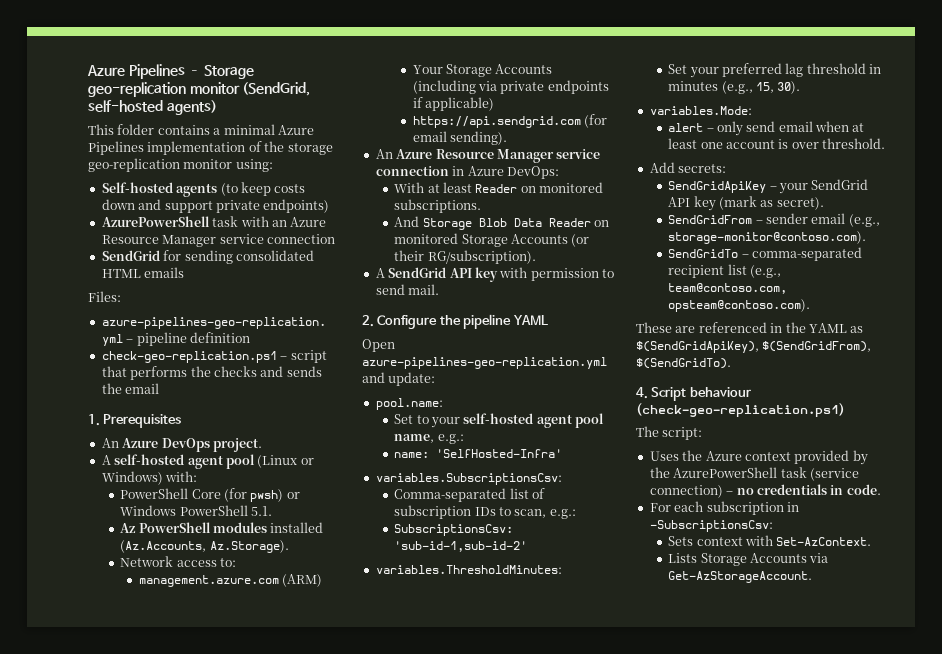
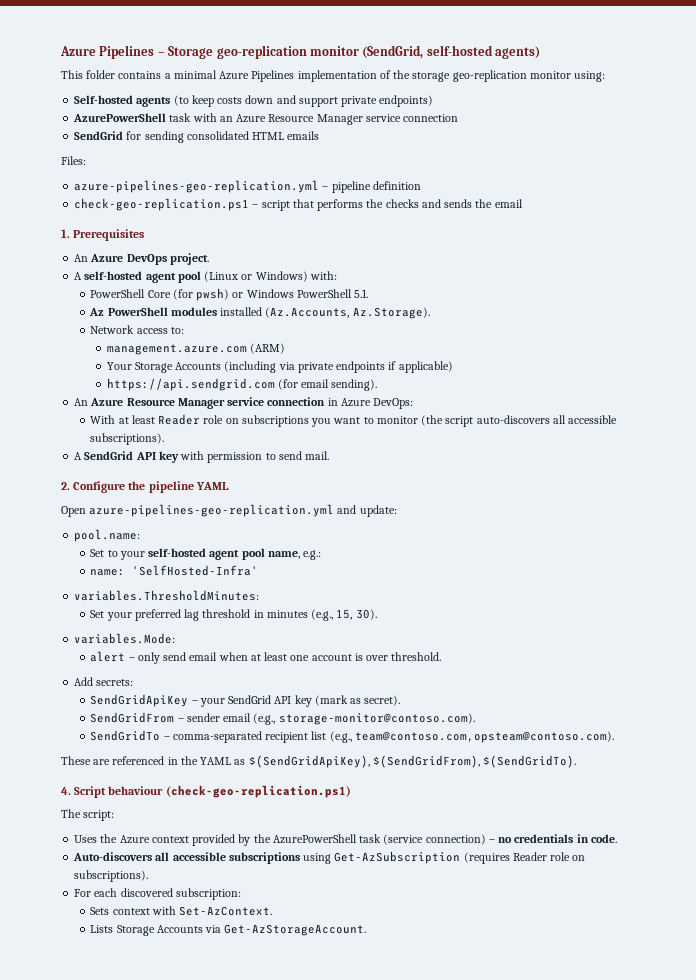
- With at least Reader on monitored subscriptions.
- And Storage Blob Data Reader on monitored Storage Accounts (or their RG/subscription).
+ With at least Reader role on subscriptions you want to monitor (the script auto-discovers all accessible subscriptions).
- variables.SubscriptionsCsv:
- Comma-separated list of subscription IDs to scan, e.g.:
- SubscriptionsCsv: 'sub-id-1,sub-id-2'
+ Auto-discovers all accessible subscriptions using Get-AzSubscription (requires Reader role on subscriptions).
- For each subscription in -SubscriptionsCsv:
+ For each discovered subscription:

